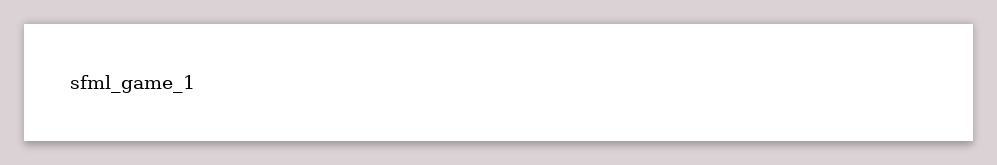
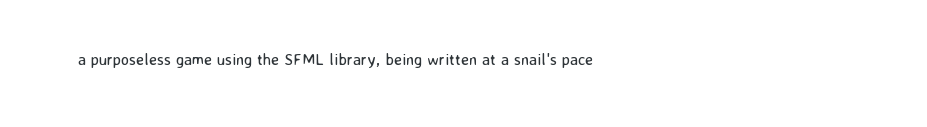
- sfml_game_1
+ a purposeless game using the SFML library, being written at a snail's pace

